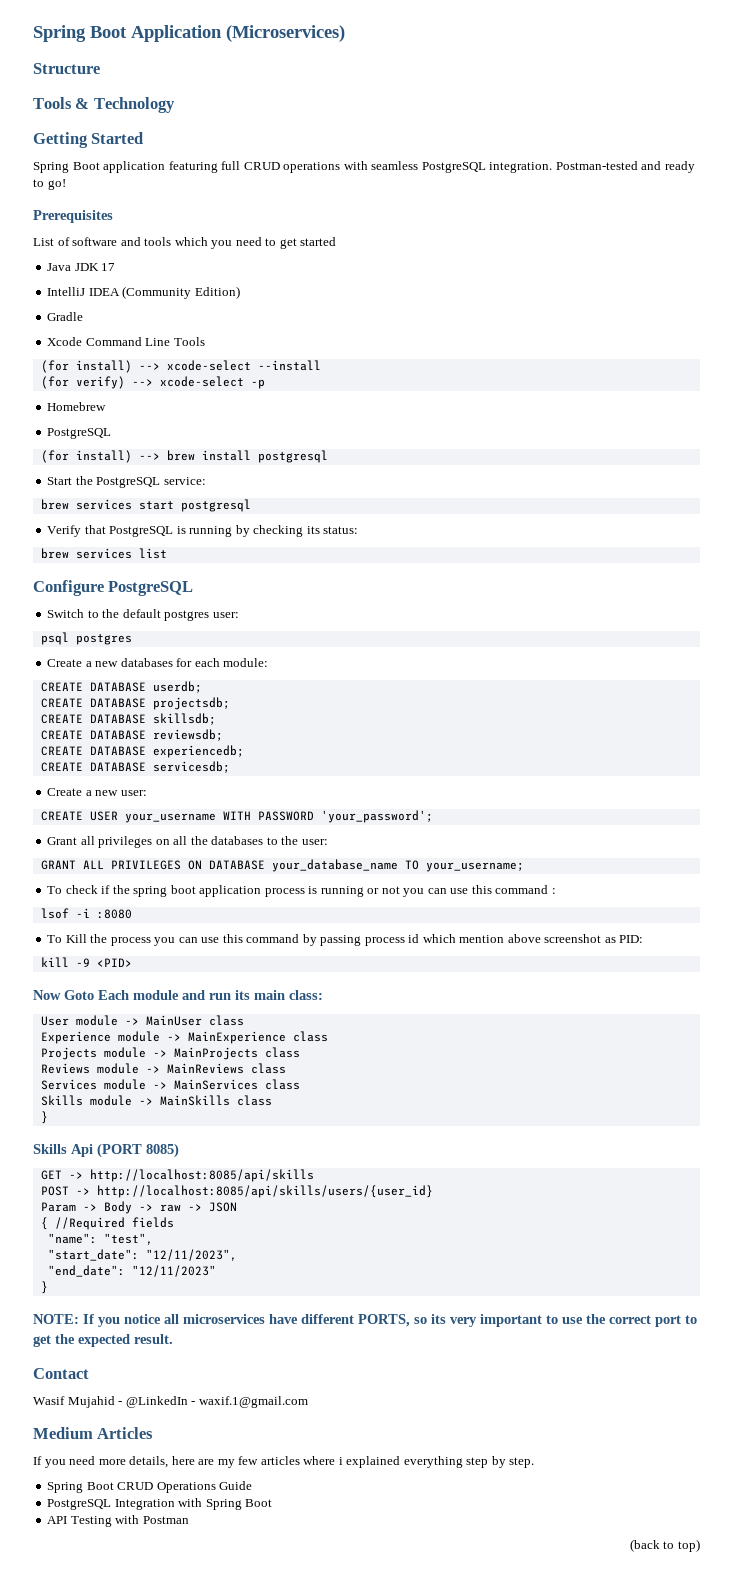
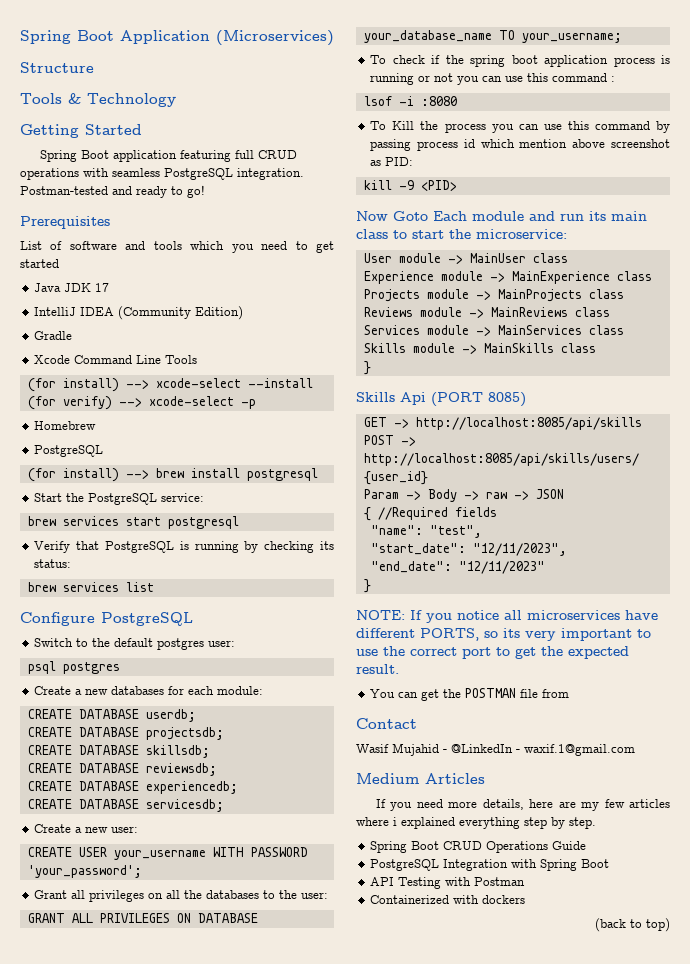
- Now Goto Each module and run its main class:
+ Now Goto Each module and run its main class to start the microservice:
+ You can get the POSTMAN file from
+ Containerized with dockers

